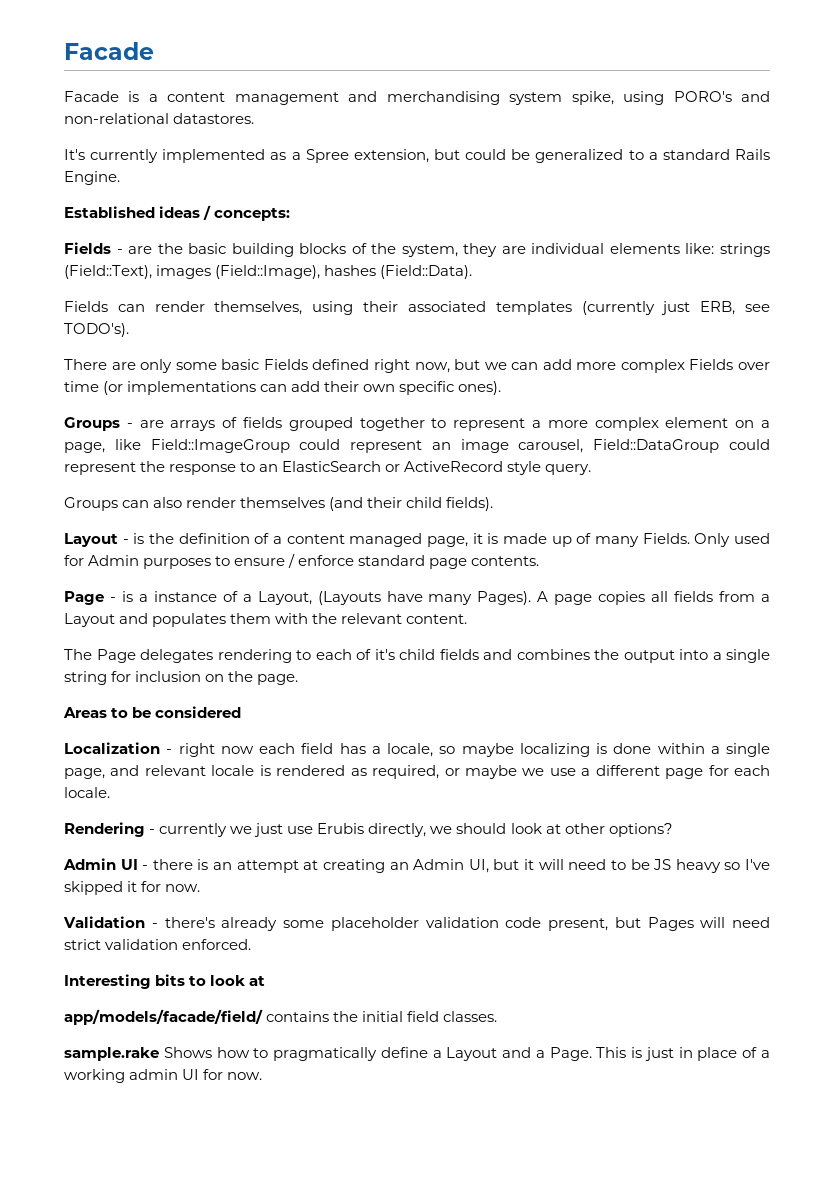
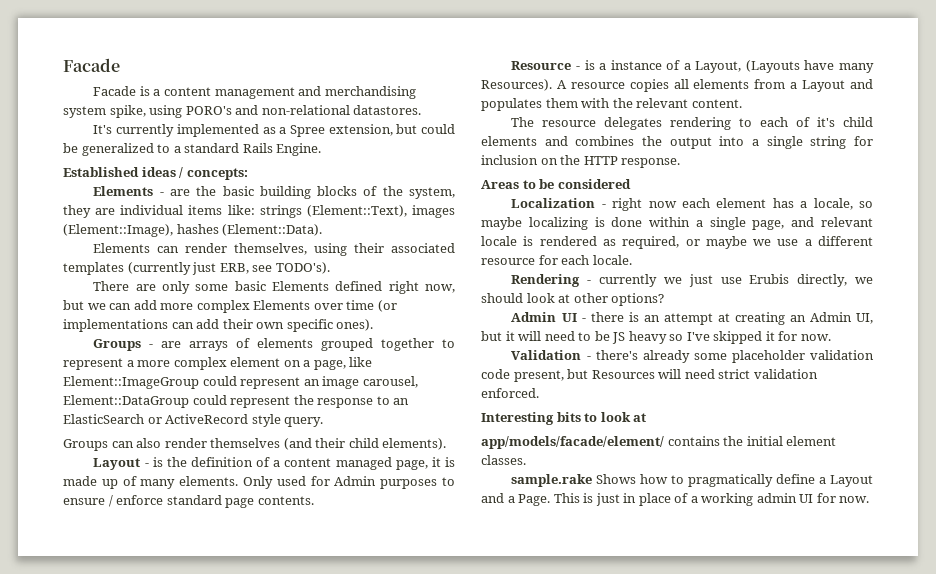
- Fields - are the basic building blocks of the system, they are individual elements like: strings (Field::Text), images (Field::Image), hashes (Field::Data).
- Fields can render themselves, using their associated templates (currently just ERB, see TODO's).
+ Elements - are the basic building blocks of the system, they are individual items like: strings (Element::Text), images (Element::Image), hashes (Element::Data).
+ Elements can render themselves, using their associated templates (currently just ERB, see TODO's).
- There are only some basic Fields defined right now, but we can add more complex Fields over time (or implementations can add their own specific ones).
+ There are only some basic Elements defined right now, but we can add more complex Elements over time (or implementations can add their own specific ones).
- Groups - are arrays of fields grouped together to represent a more complex element on a page, like Field::ImageGroup could represent an image carousel, Field::DataGroup could represent the response to an ElasticSearch or ActiveRecord style query.
+ Groups - are arrays of elements grouped together to represent a more complex element on a page, like Element::ImageGroup could represent an image carousel, Element::DataGroup could represent the response to an ElasticSearch or ActiveRecord style query.
- Groups can also render themselves (and their child fields).
+ Groups can also render themselves (and their child elements).
- Layout - is the definition of a content managed page, it is made up of many Fields.
+ Layout - is the definition of a content managed page, it is made up of many elements.
- Page - is a instance of a Layout, (Layouts have many Pages). A page copies all fields from a Layout and populates them with the relevant content.
+ Resource - is a instance of a Layout, (Layouts have many Resources). A resource copies all elements from a Layout and populates them with the relevant content.
- The Page delegates rendering to each of it's child fields and combines the output into a single string for inclusion on the page.
+ The resource delegates rendering to each of it's child elements and combines the output into a single string for inclusion on the HTTP response.
- Localization - right now each field has a locale, so maybe localizing is done within a single page, and relevant locale is rendered as required, or maybe we use a different page for each locale.
+ Localization - right now each element has a locale, so maybe localizing is done within a single page, and relevant locale is rendered as required, or maybe we use a different resource for each locale.
- Validation - there's already some placeholder validation code present, but Pages will need strict validation enforced.
+ Validation - there's already some placeholder validation code present, but Resources will need strict validation enforced.
- app/models/facade/field/ contains the initial field classes.
+ app/models/facade/element/ contains the initial element classes.

